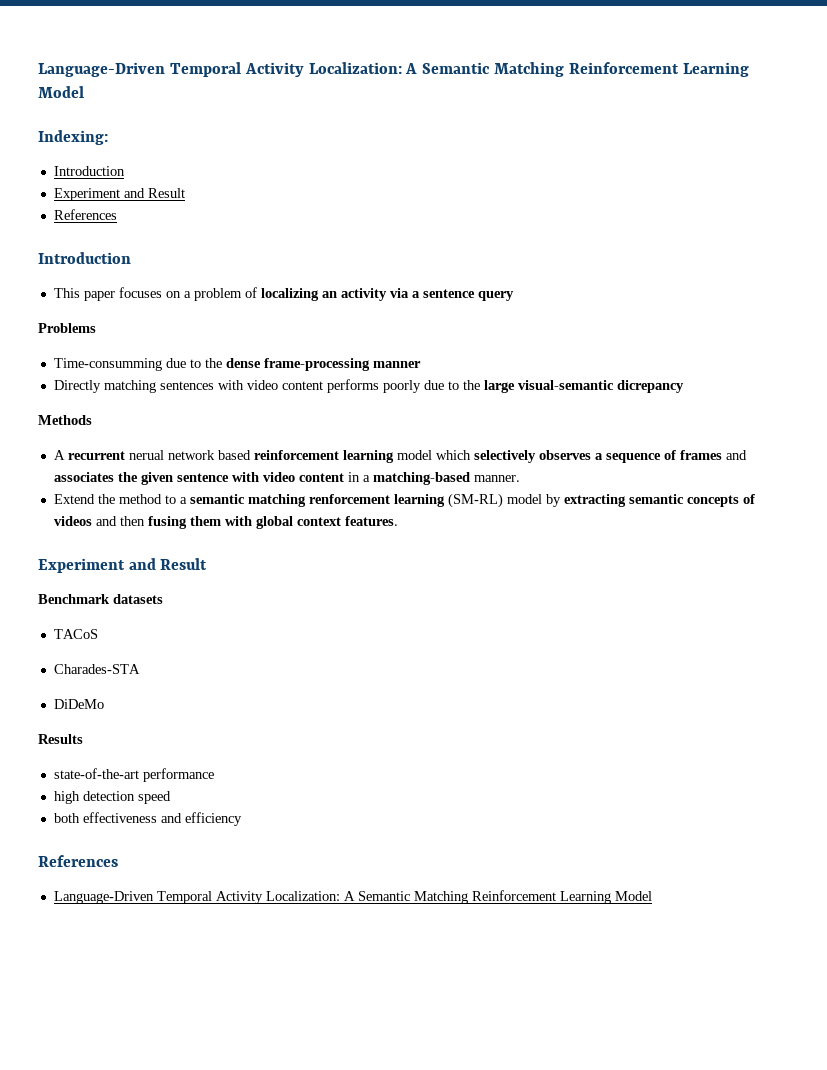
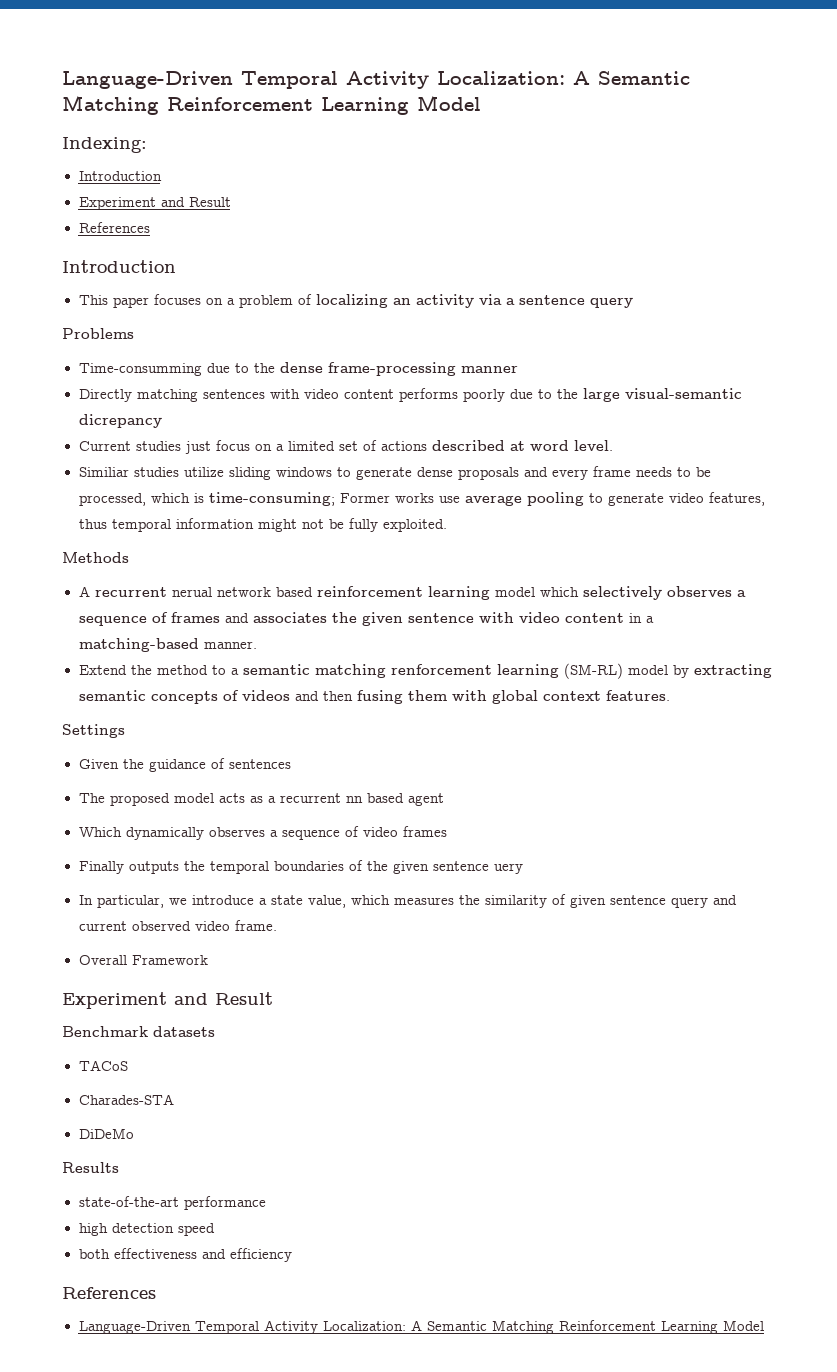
+ Current studies just focus on a limited set of actions described at word level.
+ Similiar studies utilize sliding windows to generate dense proposals and every frame needs to be processed, which is time-consuming; Former works use average pooling to generate video features, thus temporal information might not be fully exploited.
+ Settings
+ Given the guidance of sentences
+ The proposed model acts as a recurrent nn based agent
+ Which dynamically observes a sequence of video frames
+ Finally outputs the temporal boundaries of the given sentence uery
+ In particular, we introduce a state value, which measures the similarity of given sentence query and current observed video frame.
+ Overall Framework

